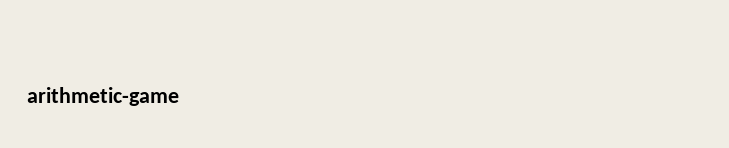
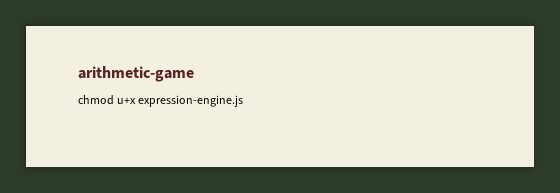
+ chmod u+x expression-engine.js

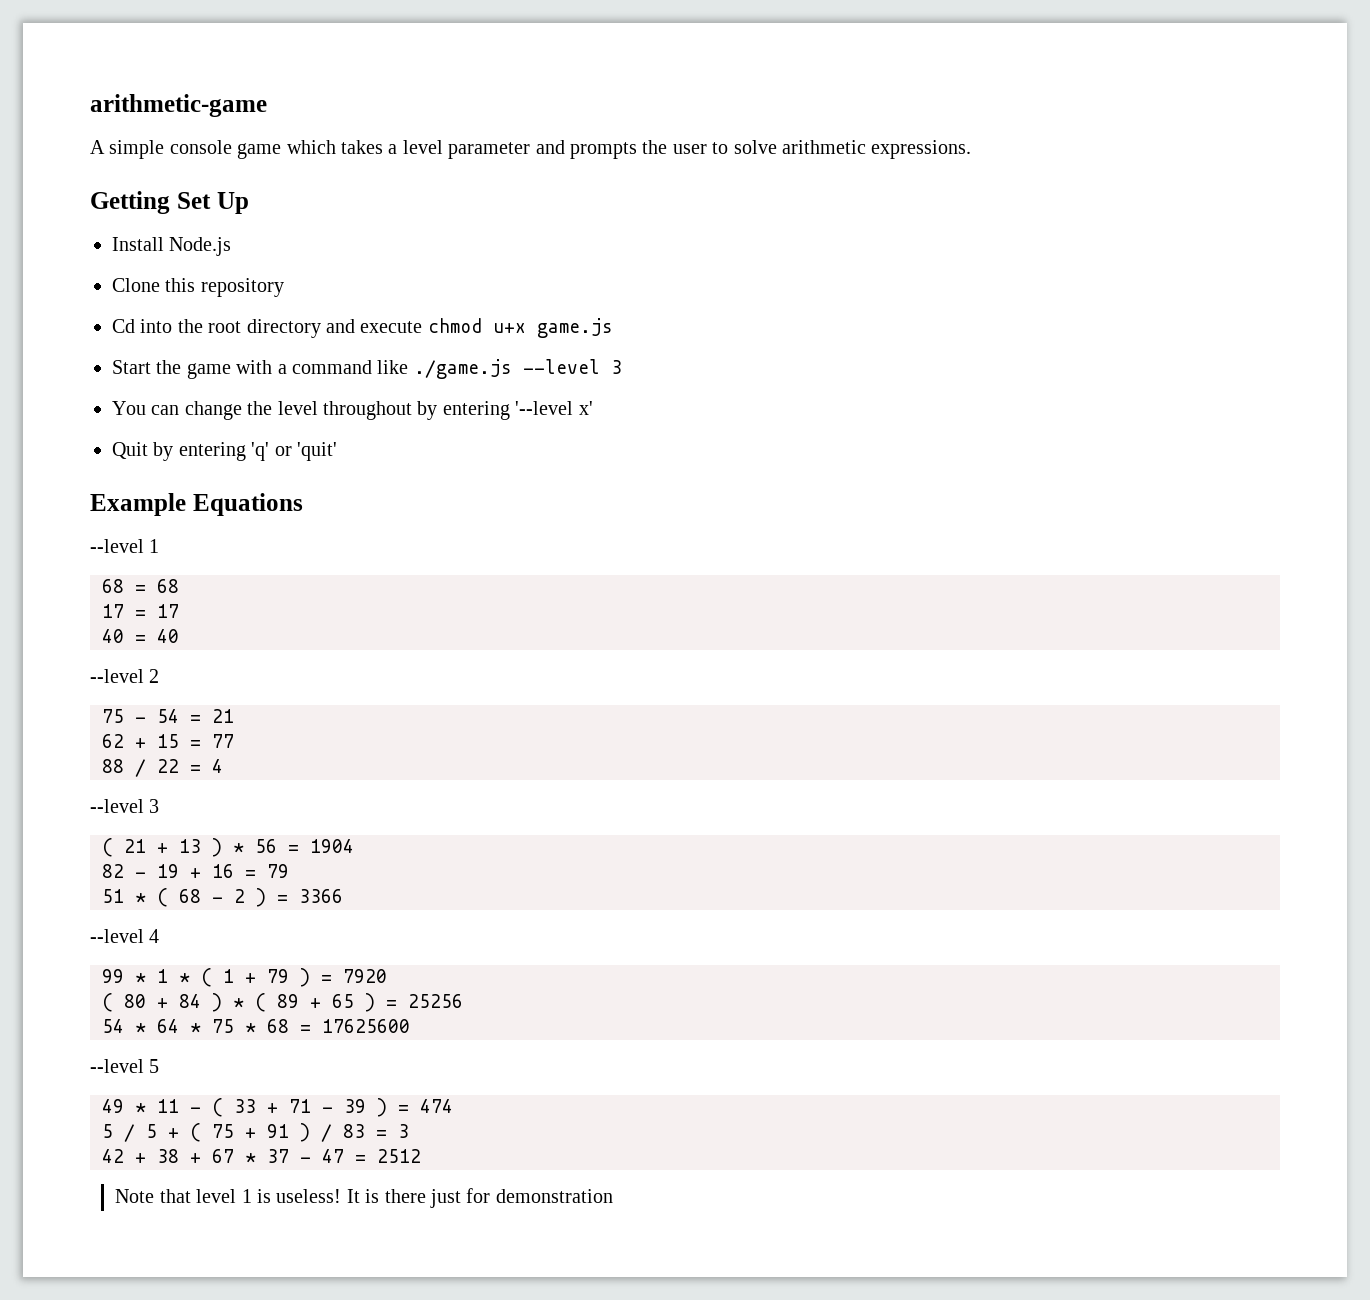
- chmod u+x expression-engine.js
+ A simple console game which takes a level parameter and prompts the user to solve arithmetic expressions.
+ Getting Set Up
+ Install Node.js
+ Clone this repository
+ Cd into the root directory and execute chmod u+x game.js
+ Start the game with a command like ./game.js --level 3
+ You can change the level throughout by entering '--level x'
+ Quit by entering 'q' or 'quit'
+ Example Equations
+ --level 1
+ 68 = 68
+ 17 = 17
+ 40 = 40
+ --level 2
+ 75 - 54 = 21
+ 62 + 15 = 77
+ 88 / 22 = 4
+ --level 3
+ ( 21 + 13 ) * 56 = 1904
+ 82 - 19 + 16 = 79
+ 51 * ( 68 - 2 ) = 3366
+ --level 4
+ 99 * 1 * ( 1 + 79 ) = 7920
+ ( 80 + 84 ) * ( 89 + 65 ) = 25256
+ 54 * 64 * 75 * 68 = 17625600
+ --level 5
+ 49 * 11 - ( 33 + 71 - 39 ) = 474
+ 5 / 5 + ( 75 + 91 ) / 83 = 3
+ 42 + 38 + 67 * 37 - 47 = 2512
+ Note that level 1 is useless! It is there just for demonstration

